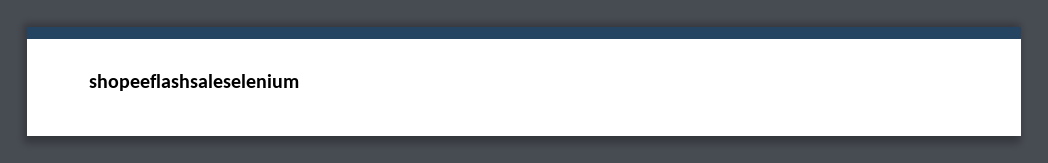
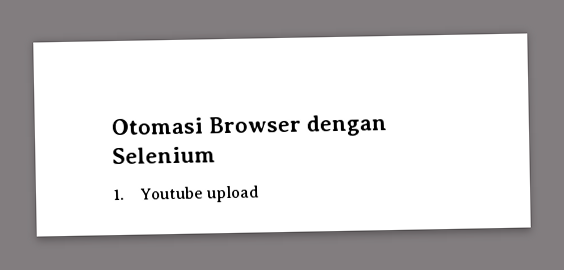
- shopeeflashsaleselenium
+ Otomasi Browser dengan Selenium
+ 1. Youtube upload

